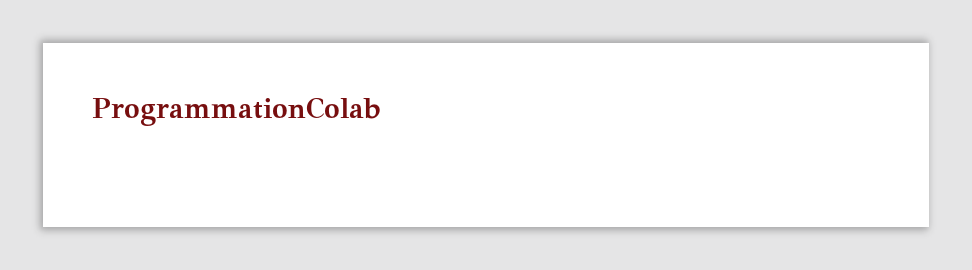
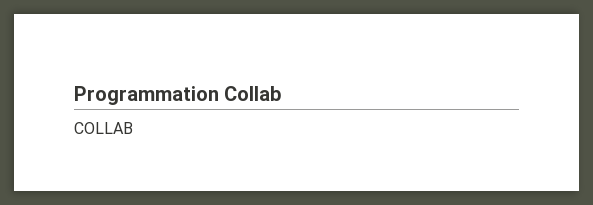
- ProgrammationColab
+ Programmation Collab
+ COLLAB

